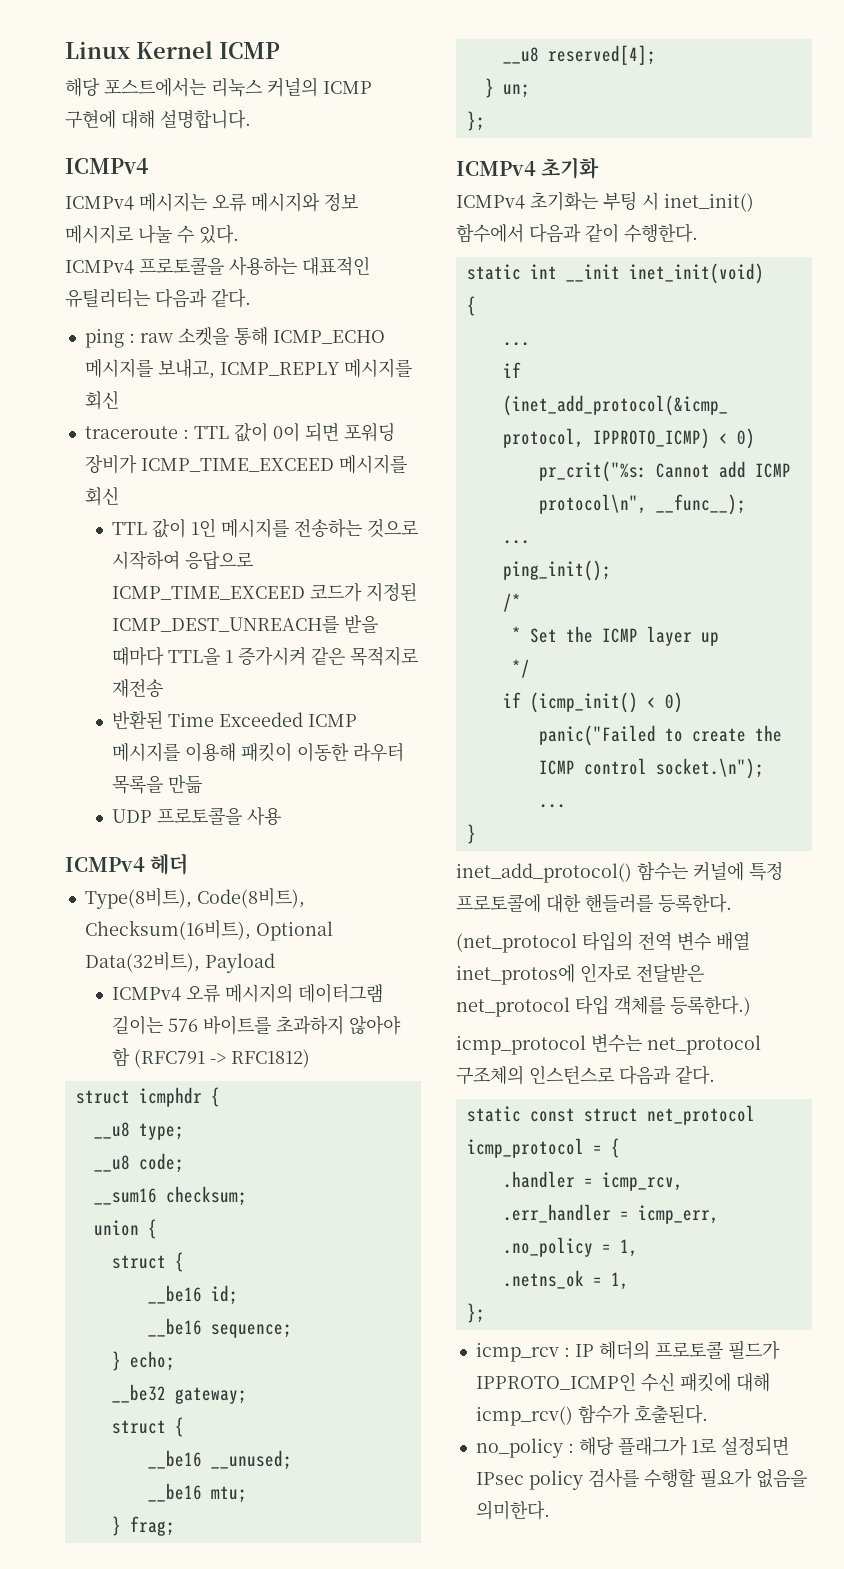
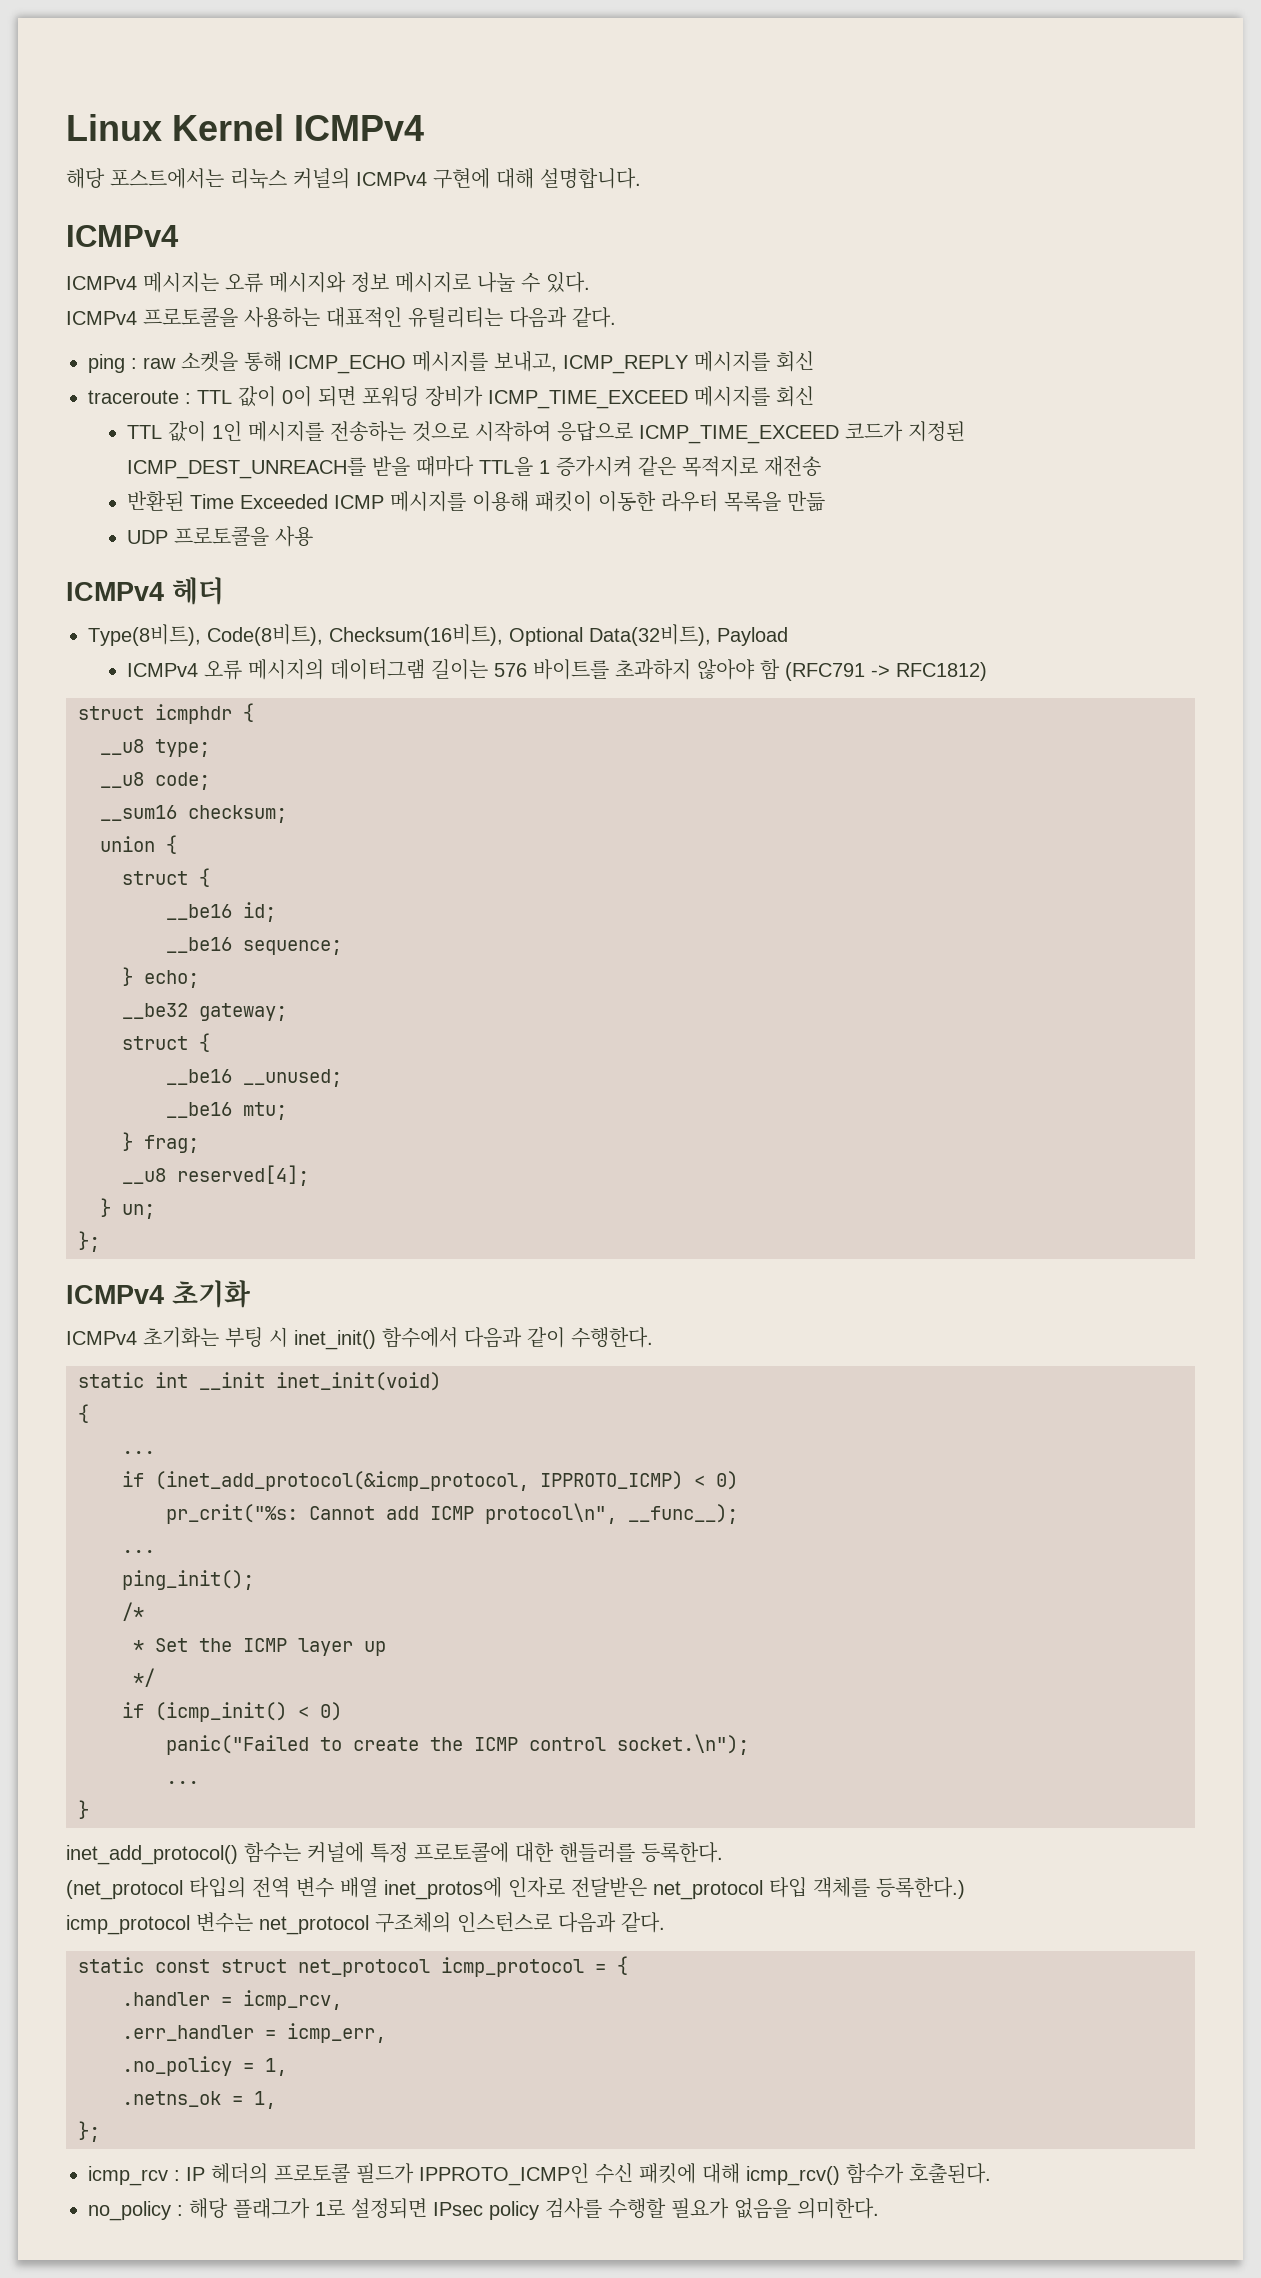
- Linux Kernel ICMP
+ Linux Kernel ICMPv4
- 해당 포스트에서는 리눅스 커널의 ICMP 구현에 대해 설명합니다.
+ 해당 포스트에서는 리눅스 커널의 ICMPv4 구현에 대해 설명합니다.

